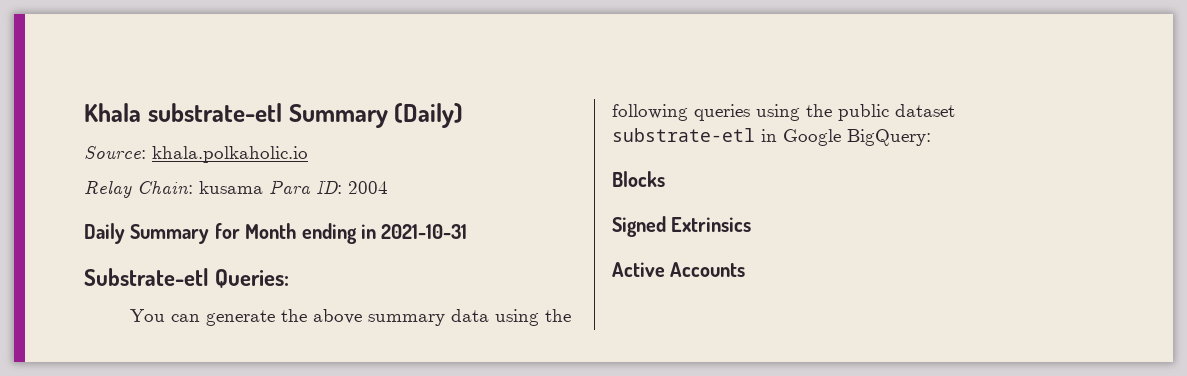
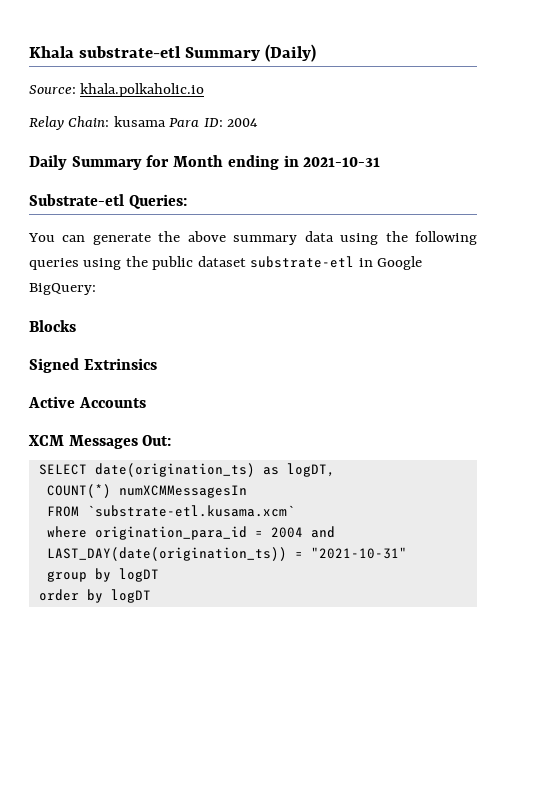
+ XCM Messages Out:
+ SELECT date(origination_ts) as logDT,
+ COUNT(*) numXCMMessagesIn
+ FROM `substrate-etl.kusama.xcm`
+ where origination_para_id = 2004 and LAST_DAY(date(origination_ts)) = "2021-10-31"
+ group by logDT
+ order by logDT

